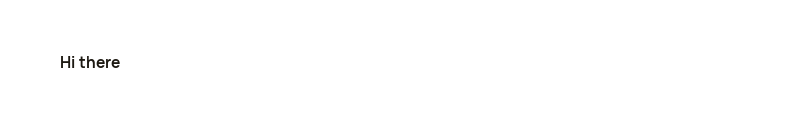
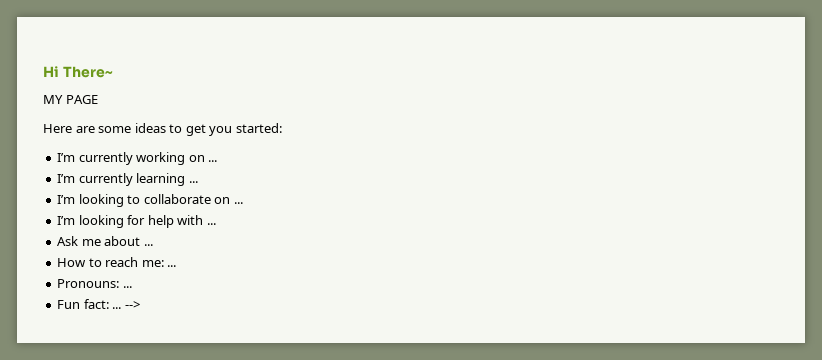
- Hi there
+ Hi There~
+ MY PAGE
+ Here are some ideas to get you started:
+ I’m currently working on ...
+ I’m currently learning ...
+ I’m looking to collaborate on ...
+ I’m looking for help with ...
+ Ask me about ...
+ How to reach me: ...
+ Pronouns: ...
+ Fun fact: ... -->

